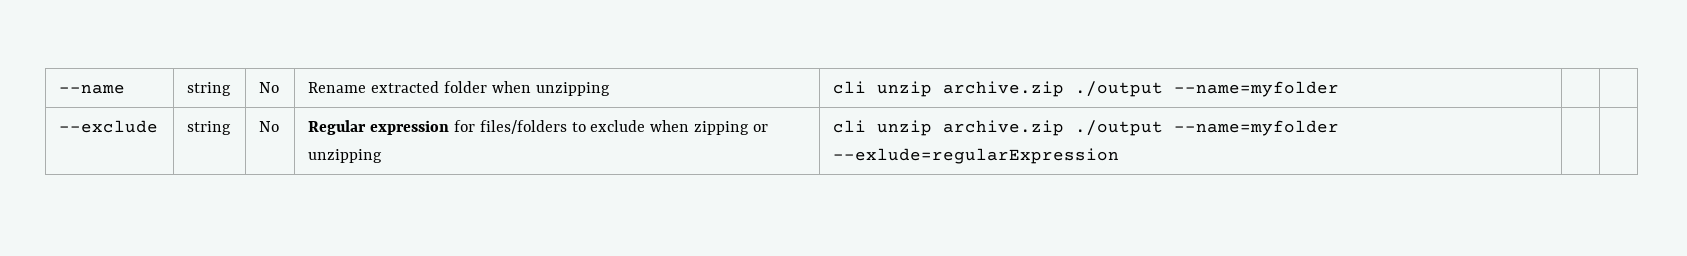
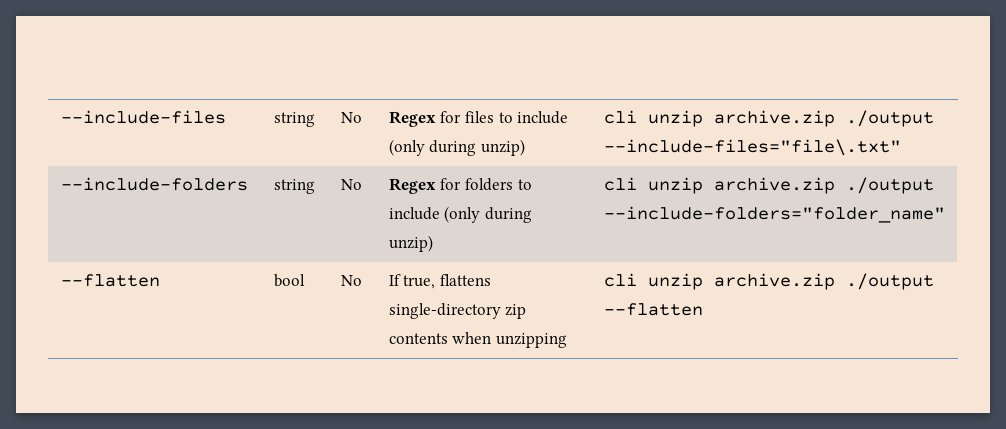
- --name | string | No | Rename extracted folder when unzipping | cli unzip archive.zip ./output --name=myfolder | |
- --exclude | string | No | Regular expression for files/folders to exclude when zipping or unzipping | cli unzip archive.zip ./output --name=myfolder --exlude=regularExpression | |
+ --include-files | string | No | Regex for files to include (only during unzip) | cli unzip archive.zip ./output --include-files="file\.txt"
+ --include-folders | string | No | Regex for folders to include (only during unzip) | cli unzip archive.zip ./output --include-folders="folder_name"
+ --flatten | bool | No | If true, flattens single-directory zip contents when unzipping | cli unzip archive.zip ./output --flatten

